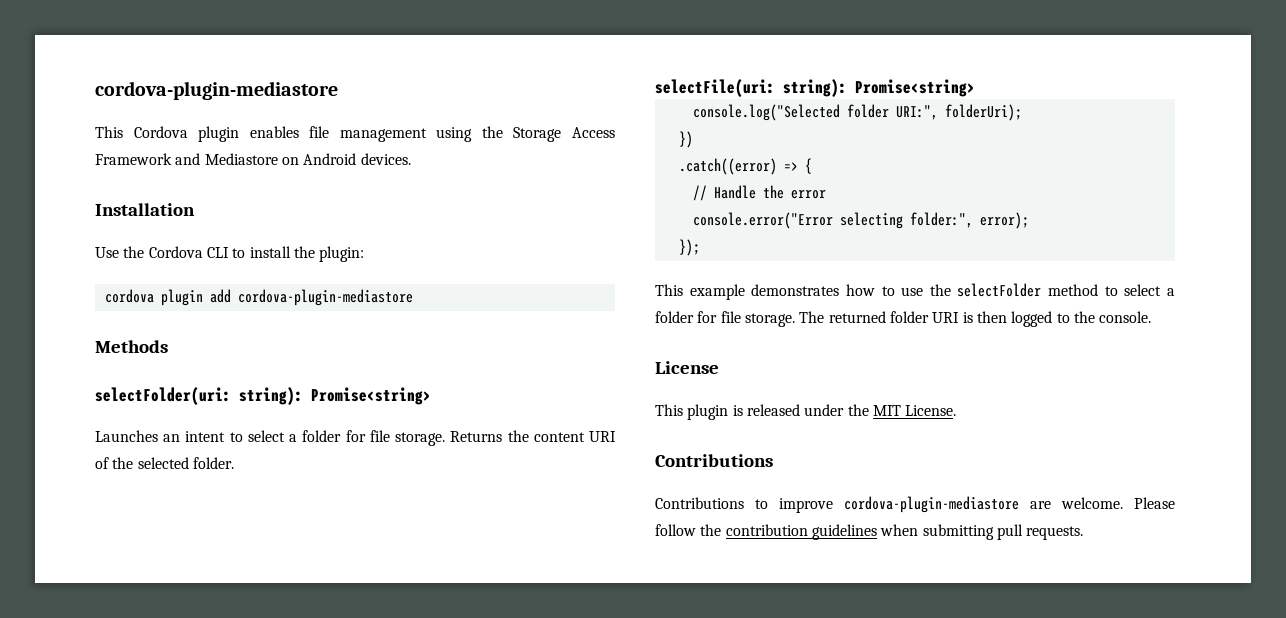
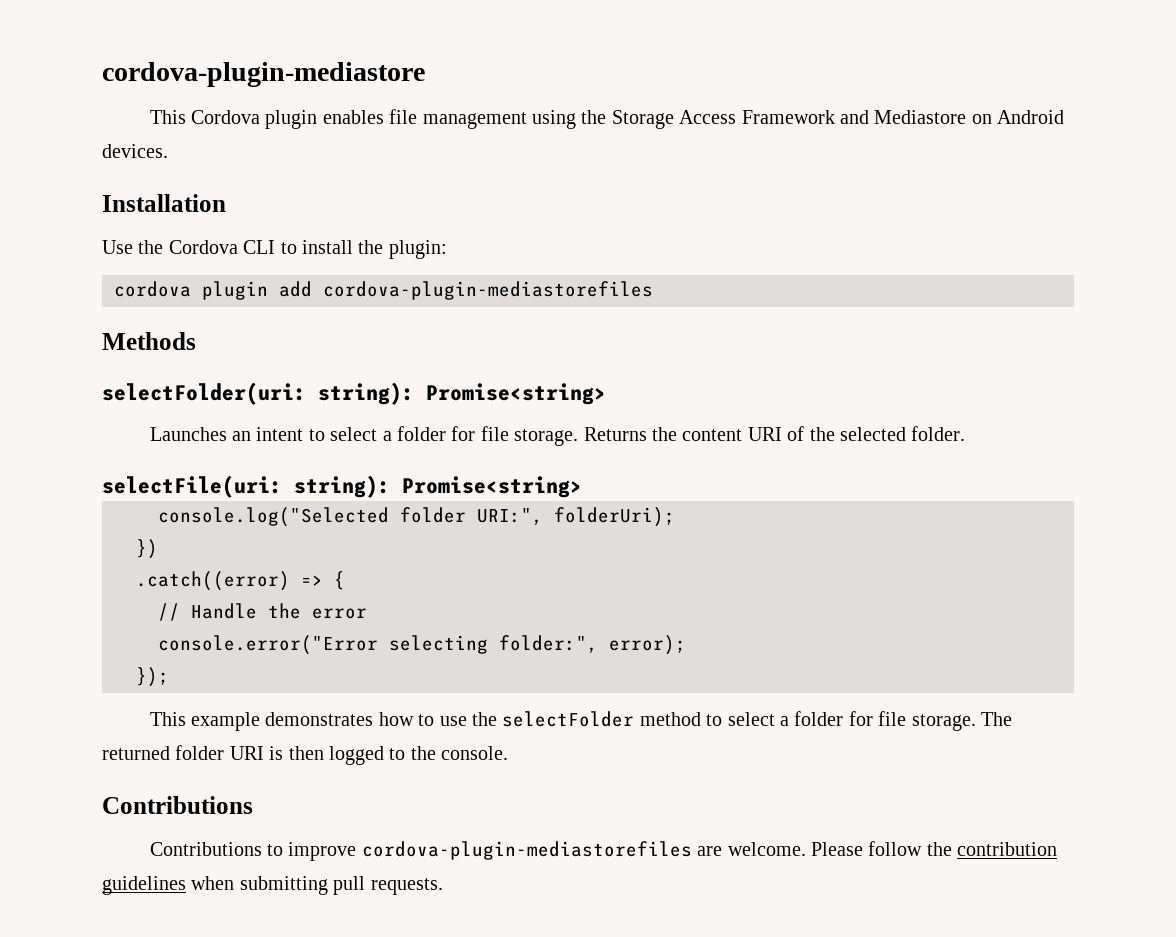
- cordova plugin add cordova-plugin-mediastore
+ cordova plugin add cordova-plugin-mediastorefiles
- License
- This plugin is released under the MIT License.
- Contributions to improve cordova-plugin-mediastore are welcome.
+ Contributions to improve cordova-plugin-mediastorefiles are welcome.

